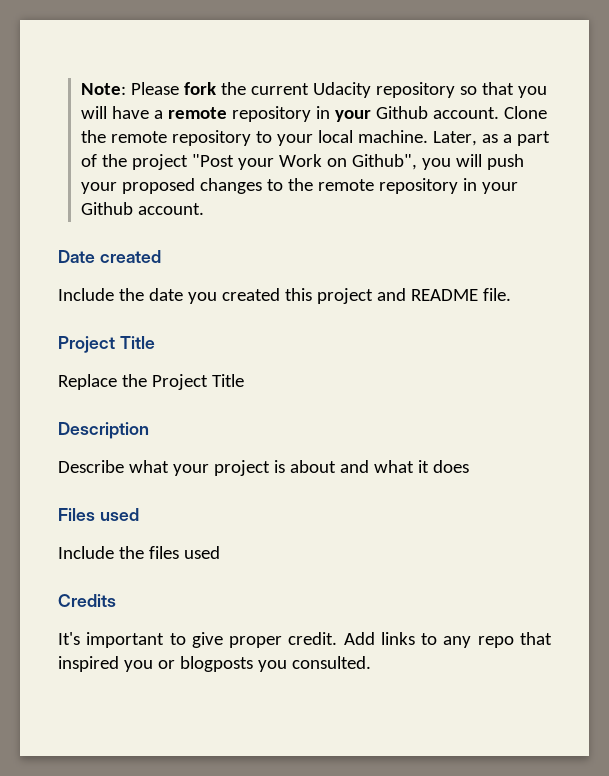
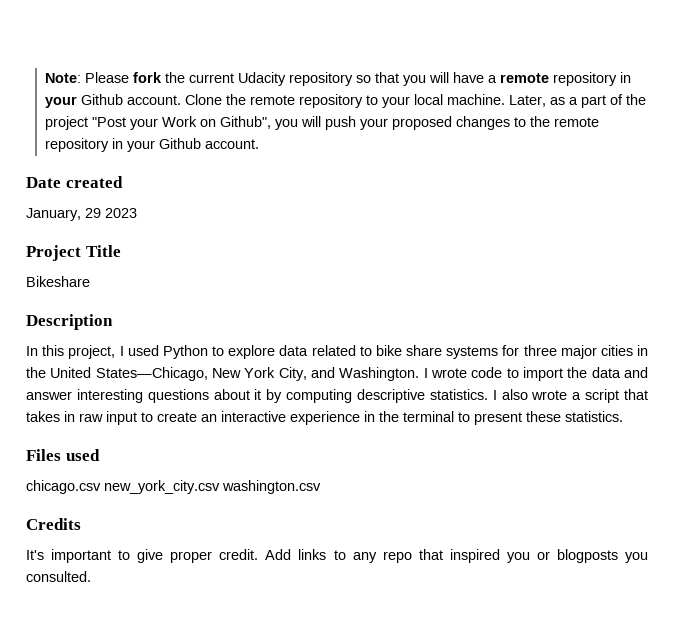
- Include the date you created this project and README file.
+ January, 29 2023
  Project Title
- Replace the Project Title
+ Bikeshare
  Description
- Describe what your project is about and what it does
+ In this project, I used Python to explore data related to bike share systems for three major cities in the United States—Chicago, New York City, and Washington. I wrote code to import the data and answer interesting questions about it by computing descriptive statistics. I also wrote a script that takes in raw input to create an interactive experience in the terminal to present these statistics.
  Files used
- Include the files used
+ chicago.csv new_york_city.csv washington.csv

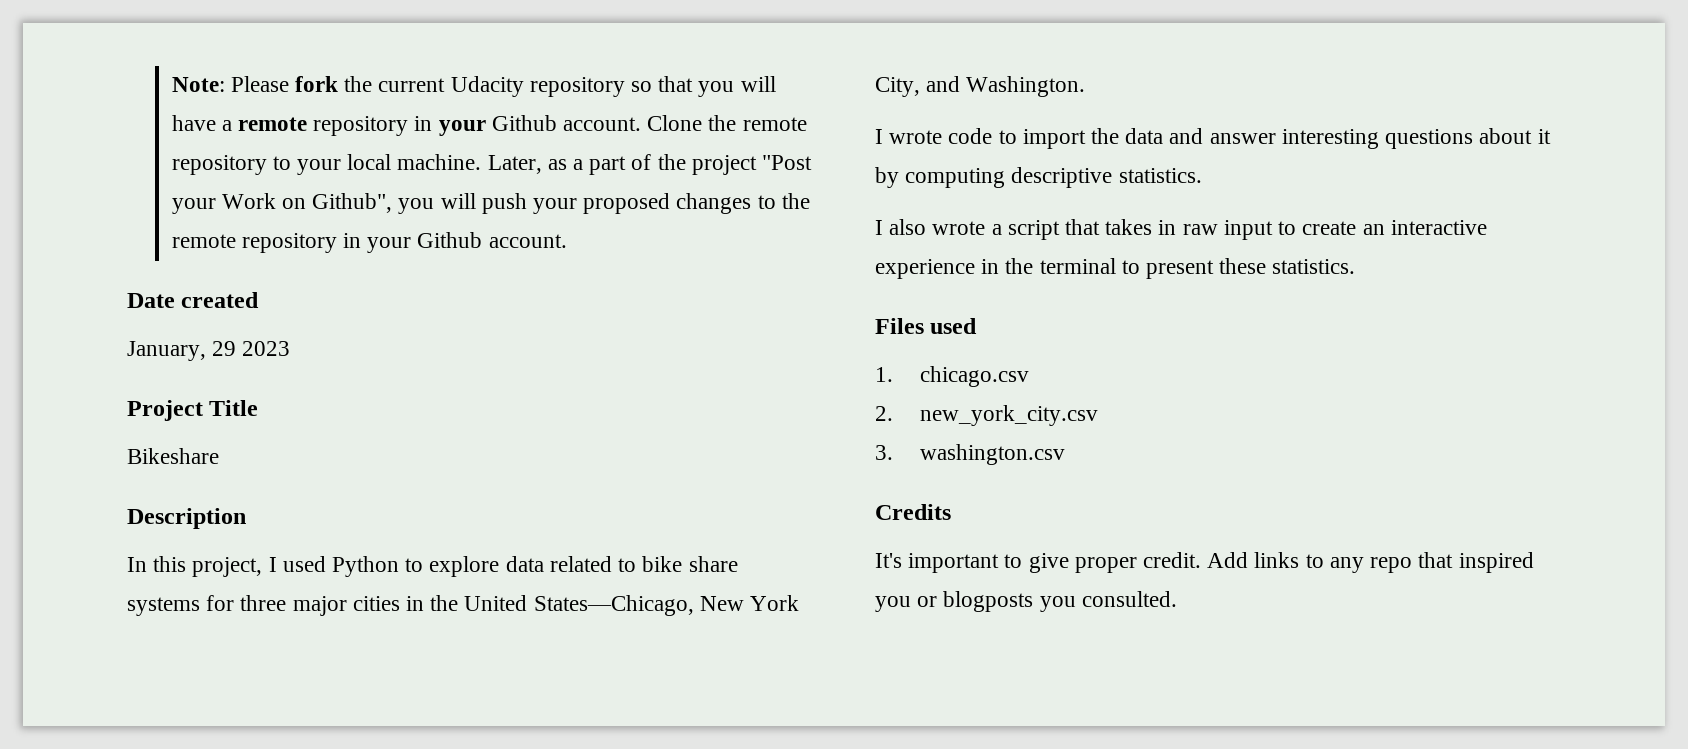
- In this project, I used Python to explore data related to bike share systems for three major cities in the United States—Chicago, New York City, and Washington. I wrote code to import the data and answer interesting questions about it by computing descriptive statistics. I also wrote a script that takes in raw input to create an interactive experience in the terminal to present these statistics.
+ In this project, I used Python to explore data related to bike share systems for three major cities in the United States—Chicago, New York City, and Washington.
+ I wrote code to import the data and answer interesting questions about it by computing descriptive statistics.
+ I also wrote a script that takes in raw input to create an interactive experience in the terminal to present these statistics.
- chicago.csv new_york_city.csv washington.csv
+ 1. chicago.csv
+ 2. new_york_city.csv
+ 3. washington.csv

